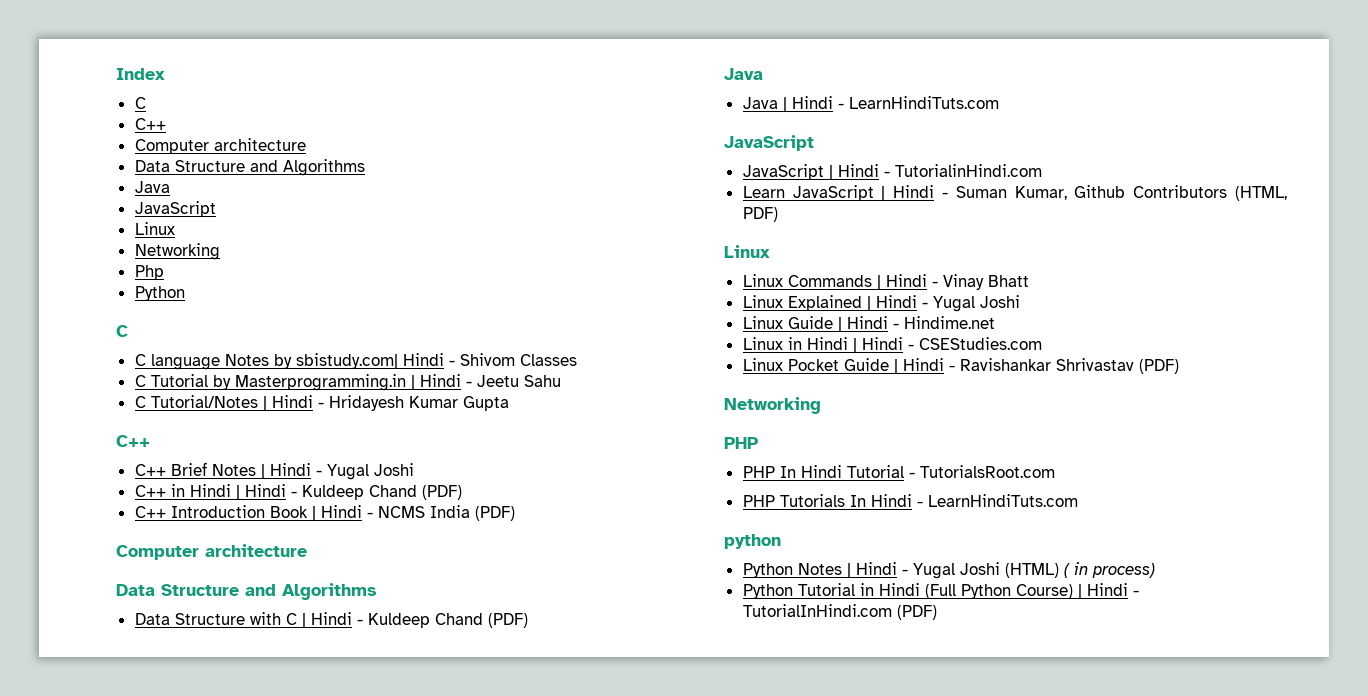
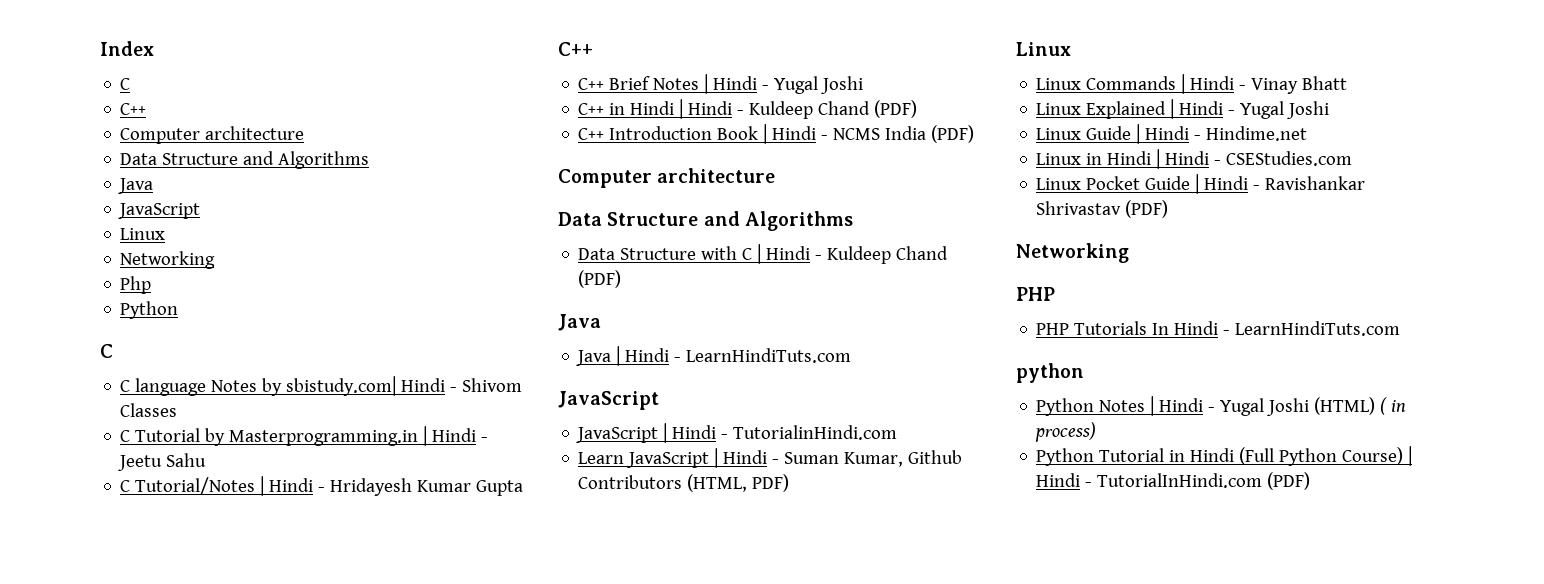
- PHP In Hindi Tutorial - TutorialsRoot.com

